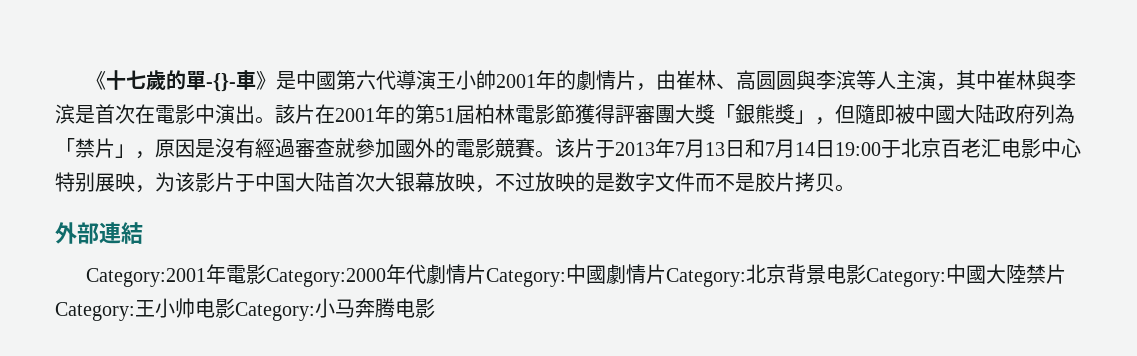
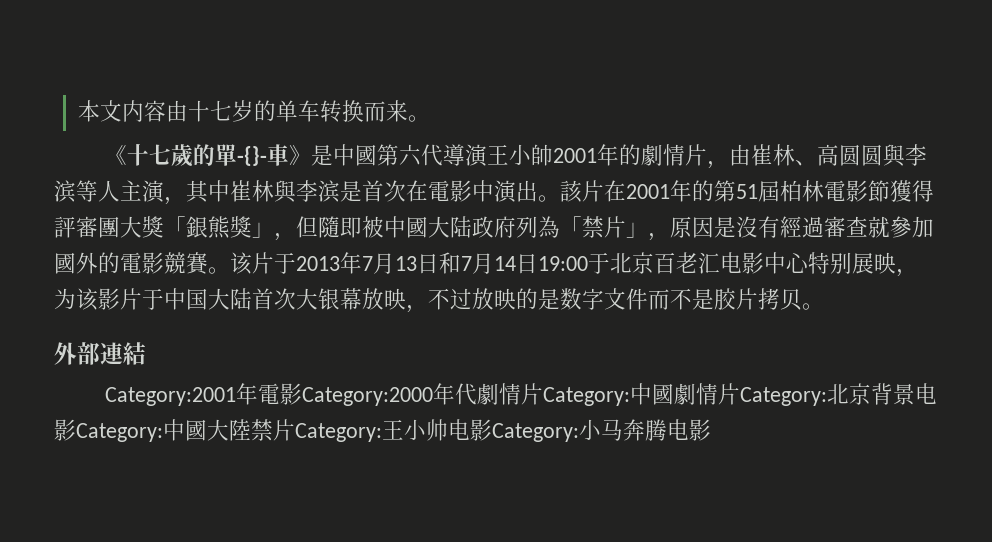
+ 本文内容由十七岁的单车转换而来。

